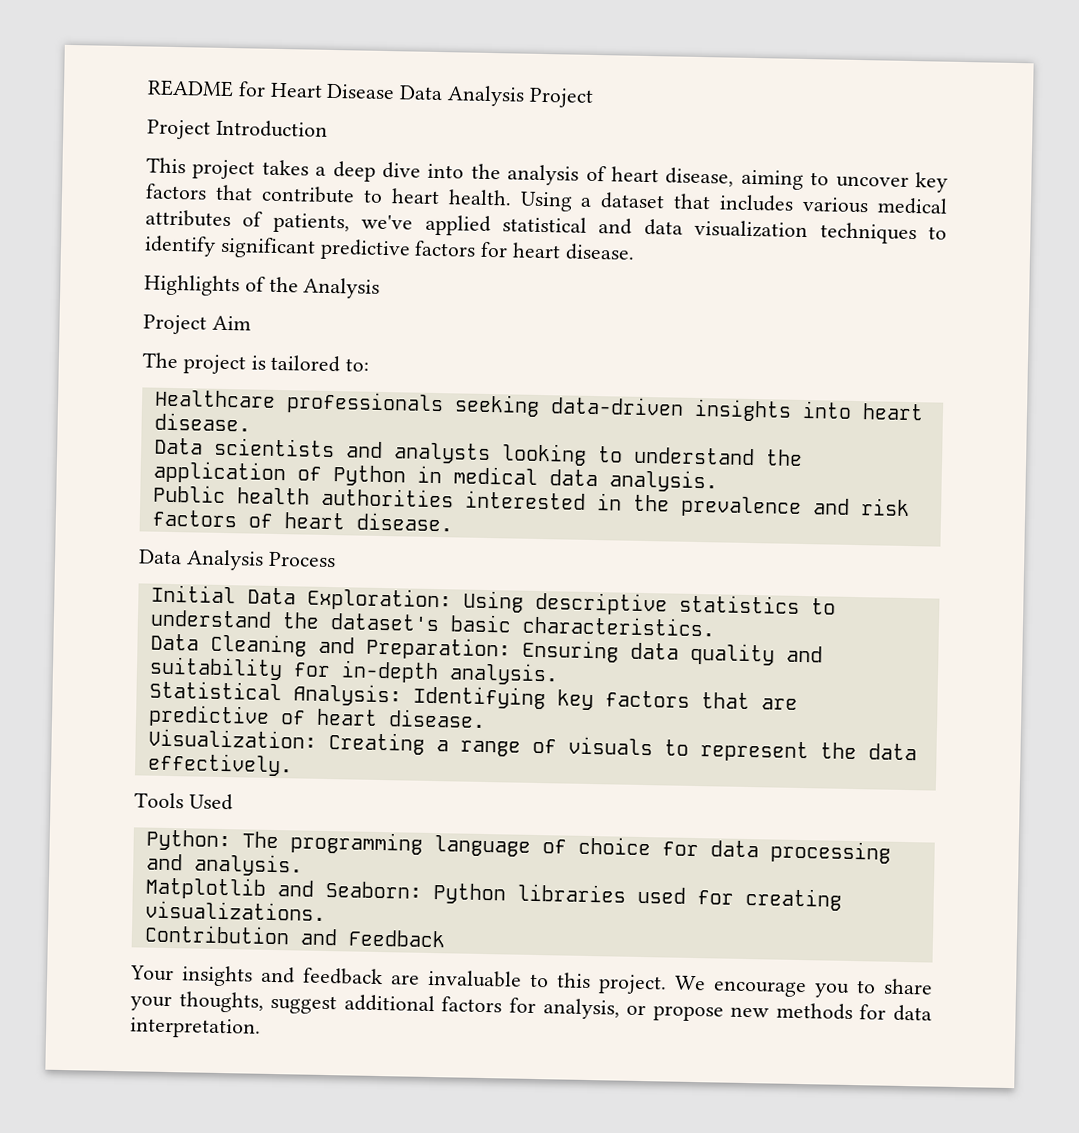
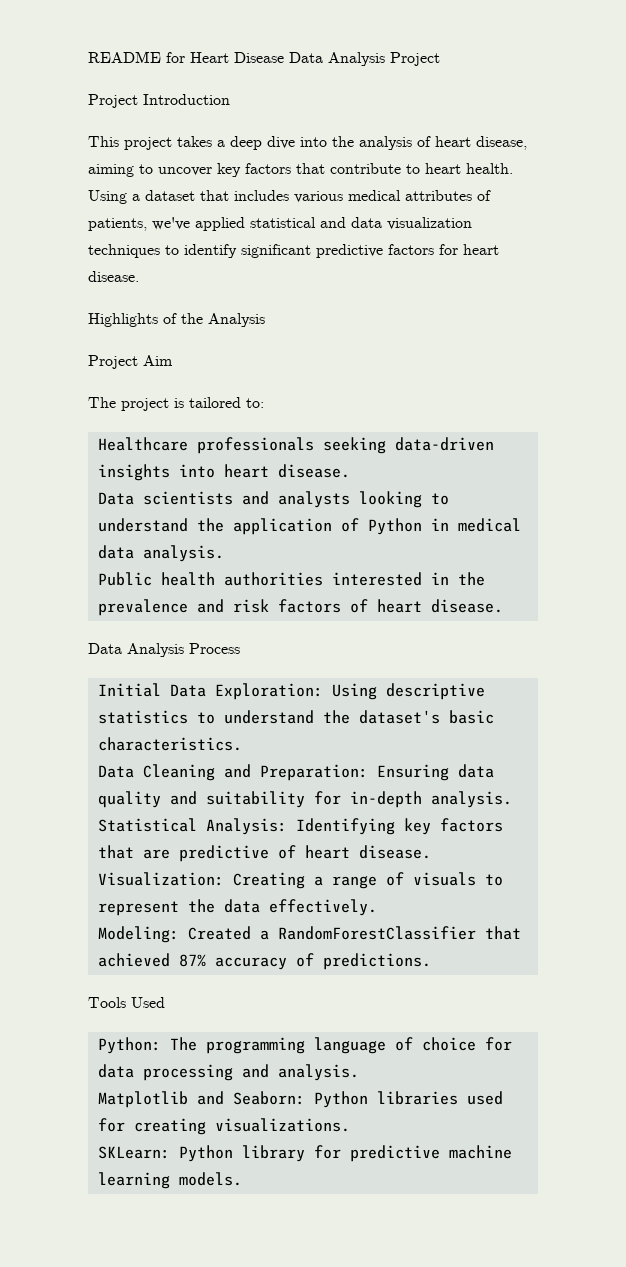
+ Modeling: Created a RandomForestClassifier that achieved 87% accuracy of predictions.
- Contribution and Feedback
- Your insights and feedback are invaluable to this project. We encourage you to share your thoughts, suggest additional factors for analysis, or propose new methods for data interpretation.
+ SKLearn: Python library for predictive machine learning models.

